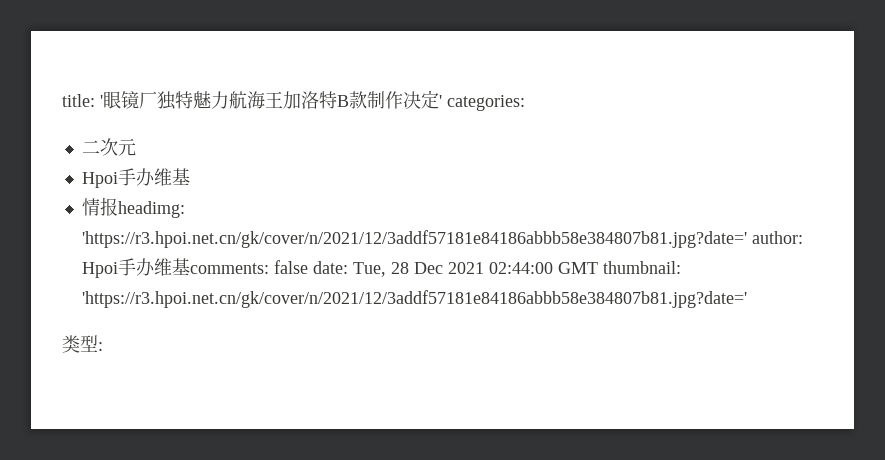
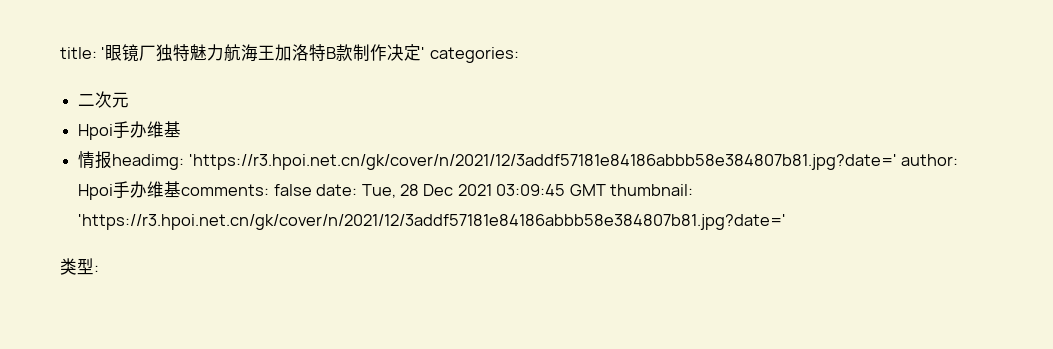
- 情报headimg: 'https://r3.hpoi.net.cn/gk/cover/n/2021/12/3addf57181e84186abbb58e384807b81.jpg?date=' author: Hpoi手办维基comments: false date: Tue, 28 Dec 2021 02:44:00 GMT thumbnail: 'https://r3.hpoi.net.cn/gk/cover/n/2021/12/3addf57181e84186abbb58e384807b81.jpg?date='
+ 情报headimg: 'https://r3.hpoi.net.cn/gk/cover/n/2021/12/3addf57181e84186abbb58e384807b81.jpg?date=' author: Hpoi手办维基comments: false date: Tue, 28 Dec 2021 03:09:45 GMT thumbnail: 'https://r3.hpoi.net.cn/gk/cover/n/2021/12/3addf57181e84186abbb58e384807b81.jpg?date='

